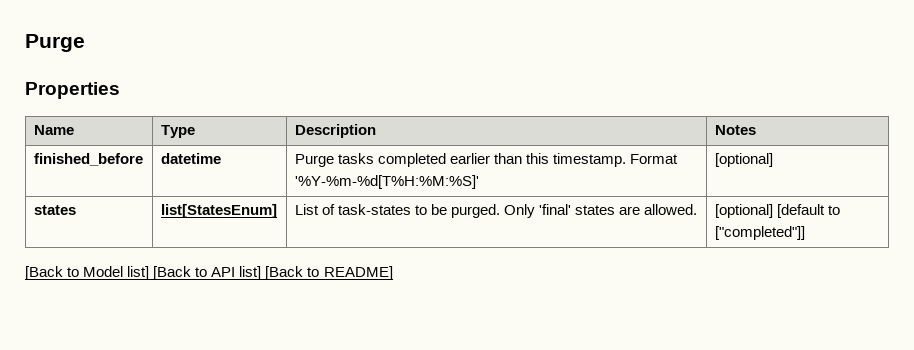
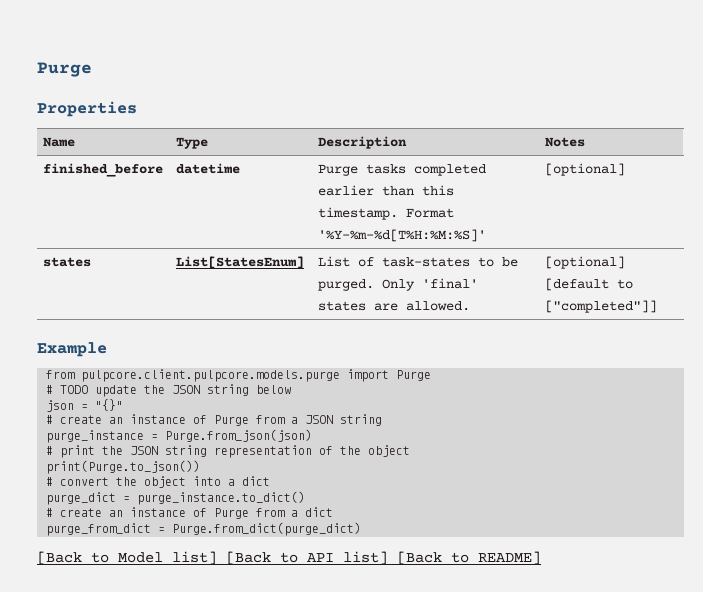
- states | list[StatesEnum] | List of task-states to be purged. Only 'final' states are allowed. | [optional] [default to ["completed"]]
+ states | List[StatesEnum] | List of task-states to be purged. Only 'final' states are allowed. | [optional] [default to ["completed"]]
+ Example
+ from pulpcore.client.pulpcore.models.purge import Purge
+ # TODO update the JSON string below
+ json = "{}"
+ # create an instance of Purge from a JSON string
+ purge_instance = Purge.from_json(json)
+ # print the JSON string representation of the object
+ print(Purge.to_json())
+ # convert the object into a dict
+ purge_dict = purge_instance.to_dict()
+ # create an instance of Purge from a dict
+ purge_from_dict = Purge.from_dict(purge_dict)

